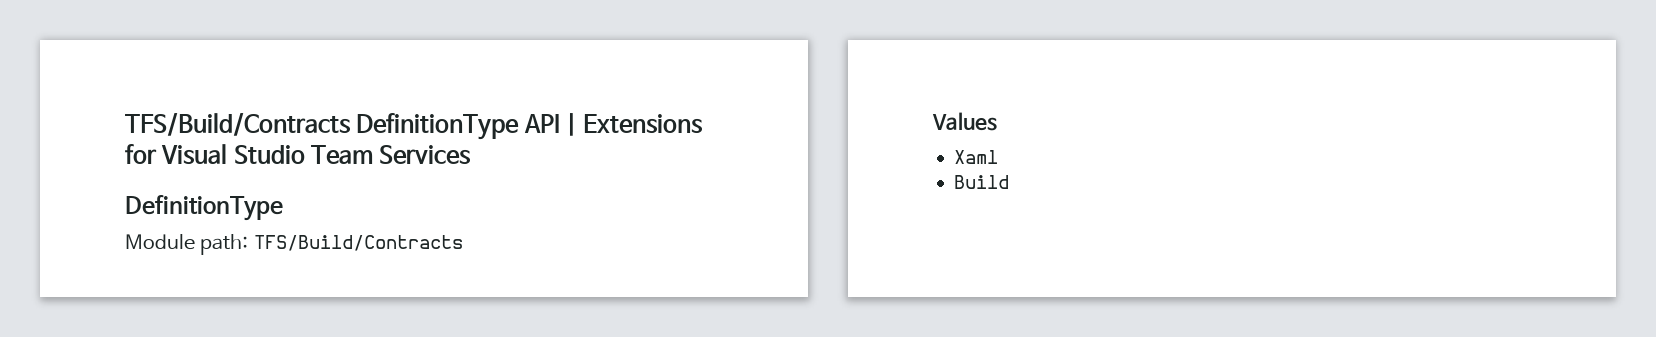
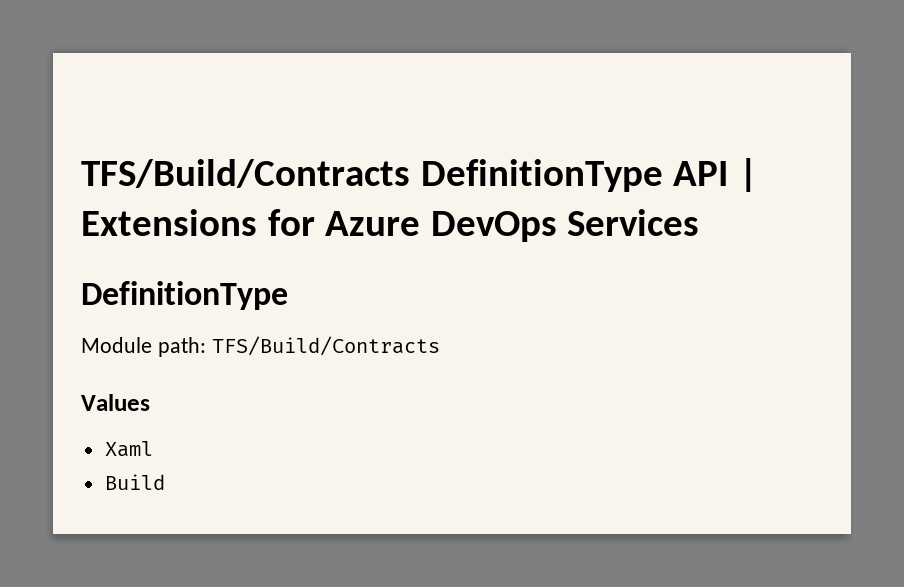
- TFS/Build/Contracts DefinitionType API | Extensions for Visual Studio Team Services
+ TFS/Build/Contracts DefinitionType API | Extensions for Azure DevOps Services

